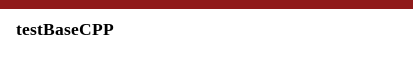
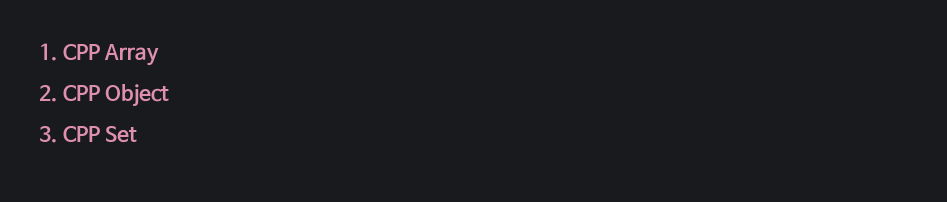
- testBaseCPP
+ 1. CPP Array
+ 2. CPP Object
+ 3. CPP Set

